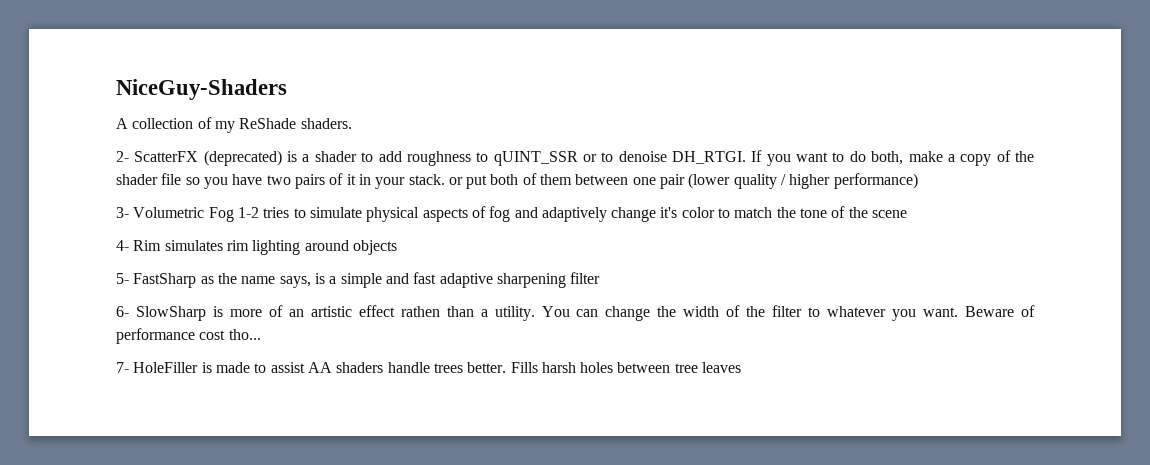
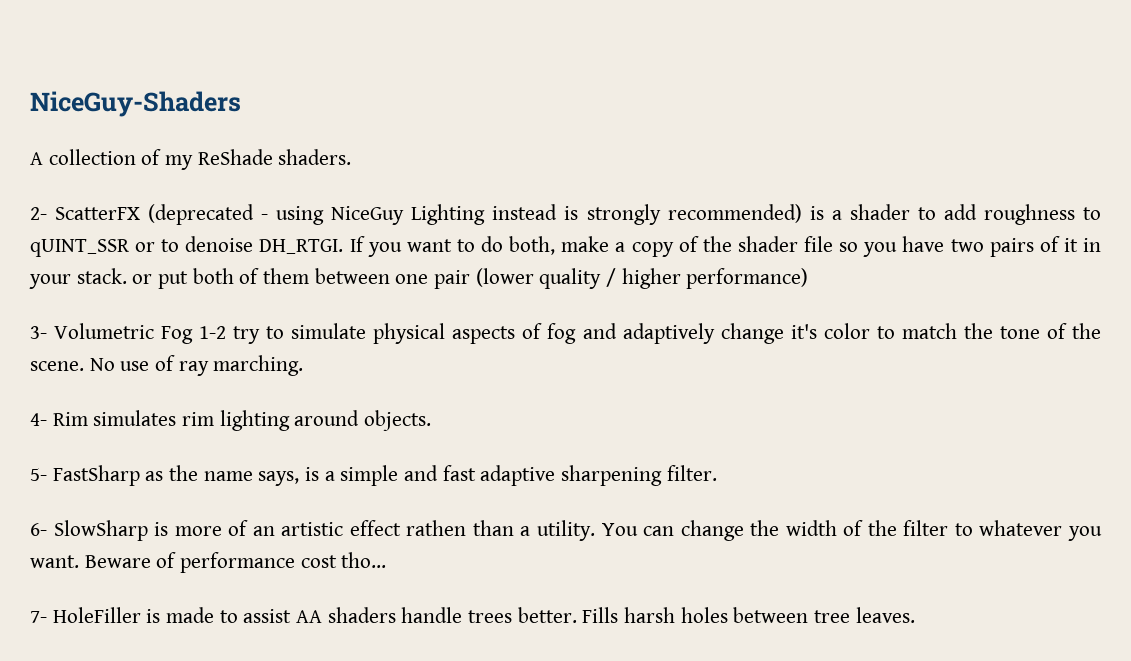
- 2- ScatterFX (deprecated) is a shader to add roughness to qUINT_SSR or to denoise DH_RTGI.
+ 2- ScatterFX (deprecated - using NiceGuy Lighting instead is strongly recommended) is a shader to add roughness to qUINT_SSR or to denoise DH_RTGI.
- 3- Volumetric Fog 1-2 tries to simulate physical aspects of fog and adaptively change it's color to match the tone of the scene
+ 3- Volumetric Fog 1-2 try to simulate physical aspects of fog and adaptively change it's color to match the tone of the scene. No use of ray marching.
- 4- Rim simulates rim lighting around objects
+ 4- Rim simulates rim lighting around objects.
- 5- FastSharp as the name says, is a simple and fast adaptive sharpening filter
+ 5- FastSharp as the name says, is a simple and fast adaptive sharpening filter.
- Fills harsh holes between tree leaves
+ Fills harsh holes between tree leaves.

